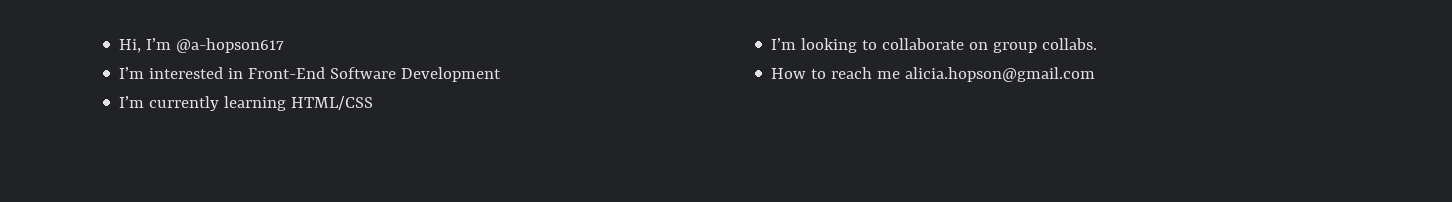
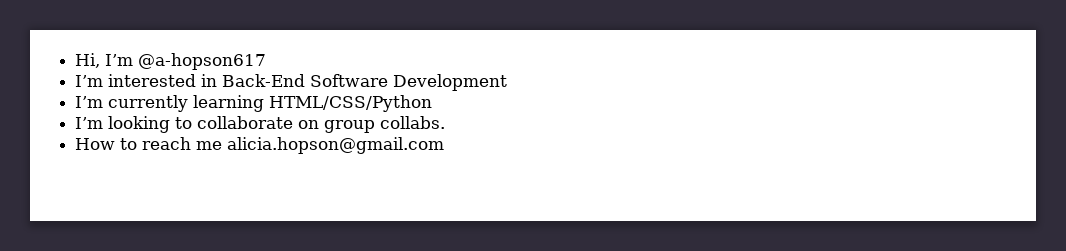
- I’m interested in Front-End Software Development
+ I’m interested in Back-End Software Development
- I’m currently learning HTML/CSS
+ I’m currently learning HTML/CSS/Python

